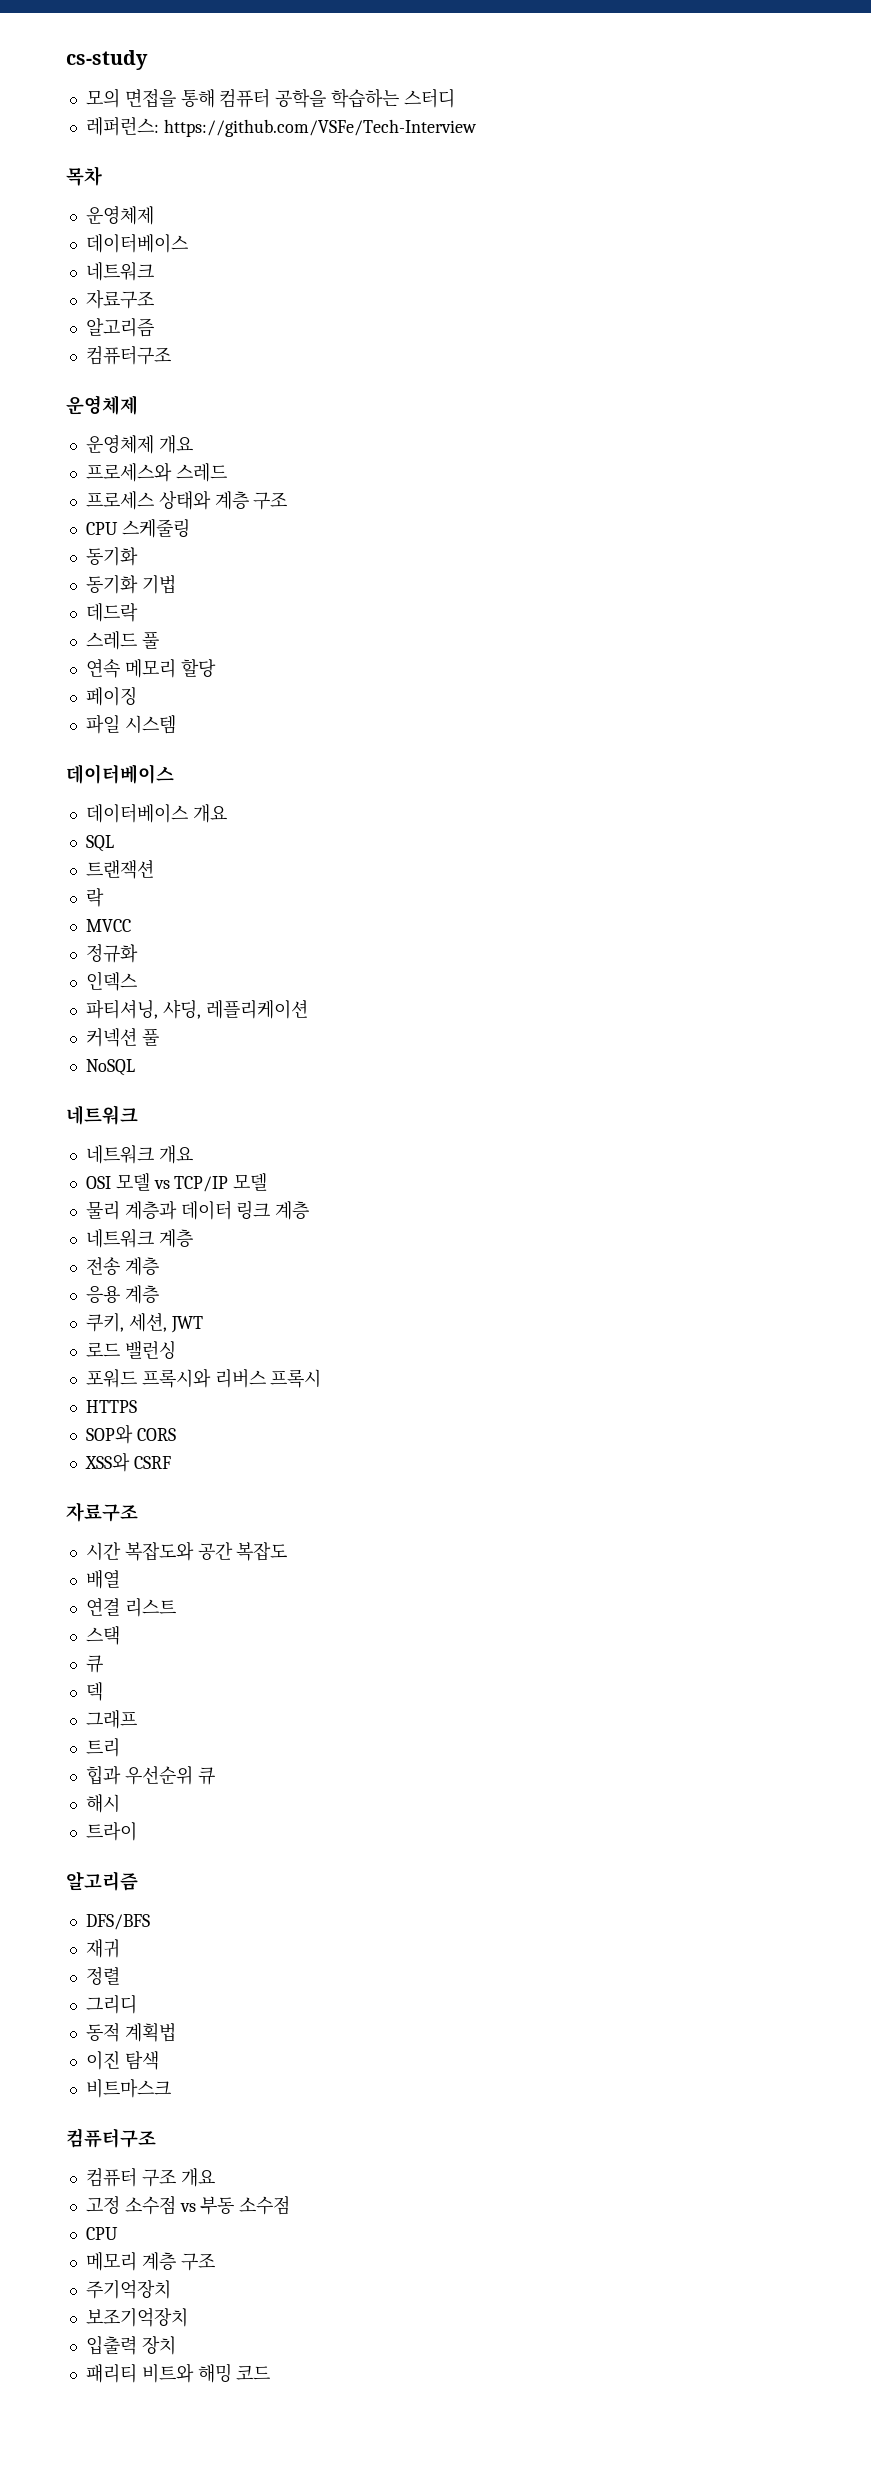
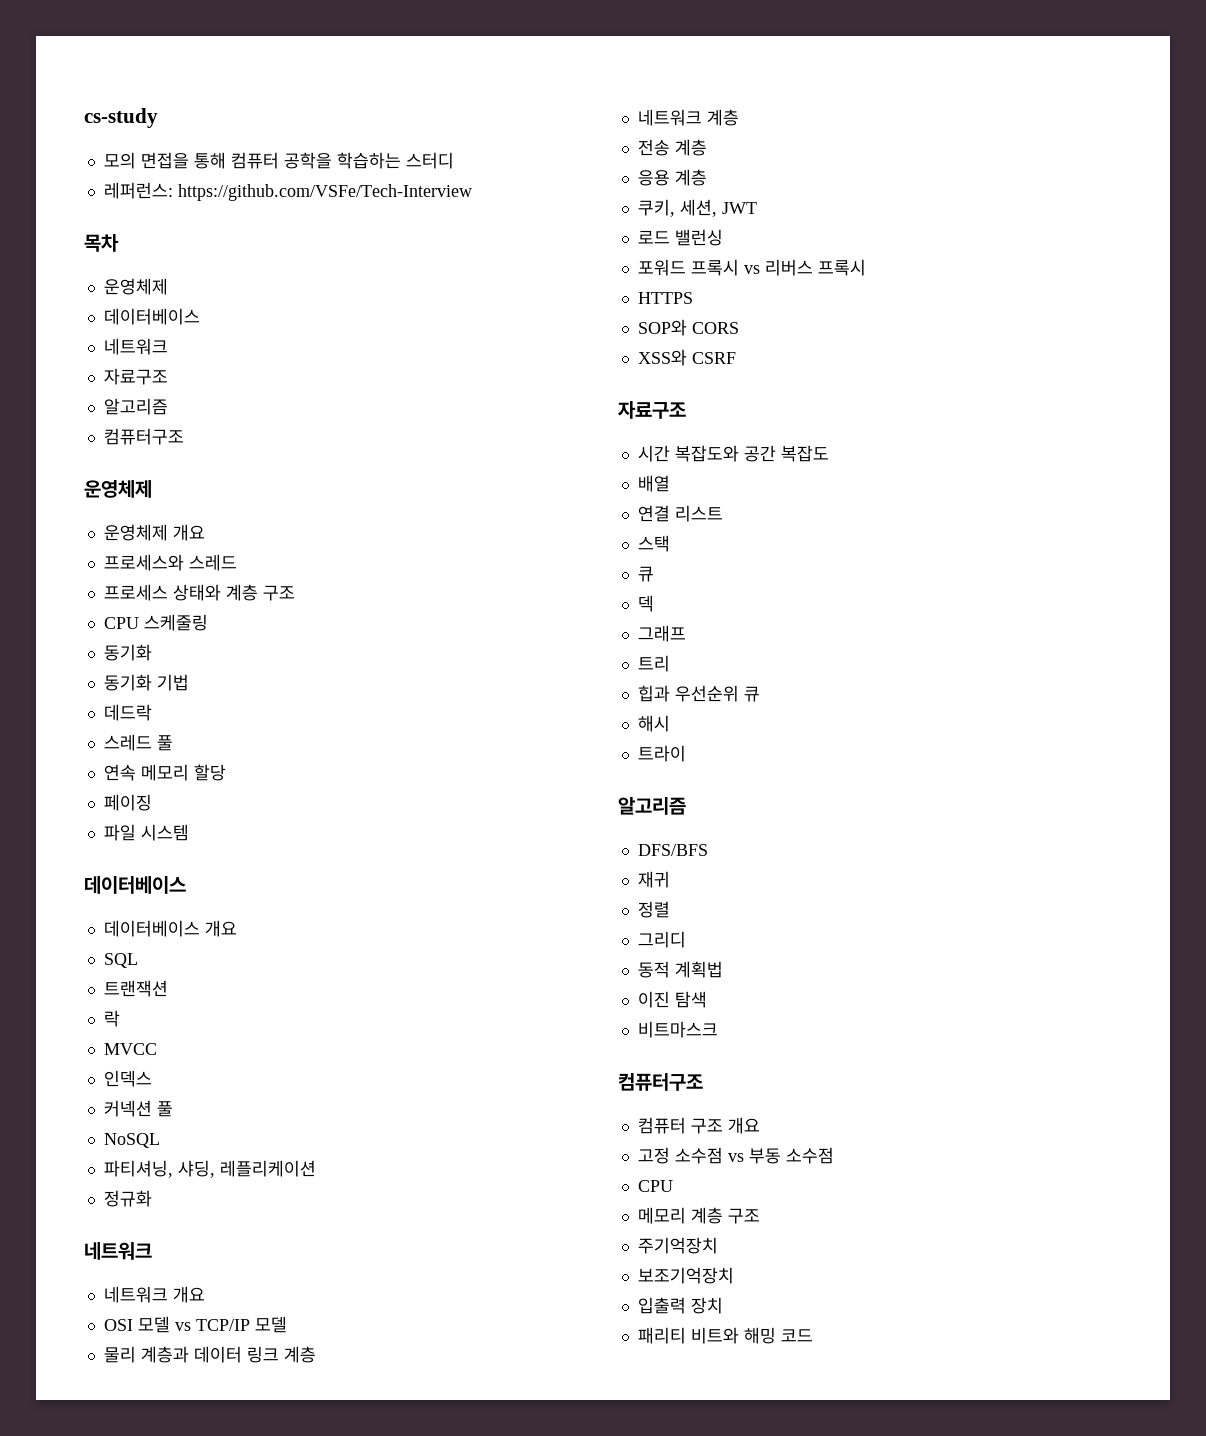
- 정규화
  인덱스
+ 커넥션 풀
+ NoSQL
- 커넥션 풀
- NoSQL
+ 정규화
- 포워드 프록시와 리버스 프록시
+ 포워드 프록시 vs 리버스 프록시

